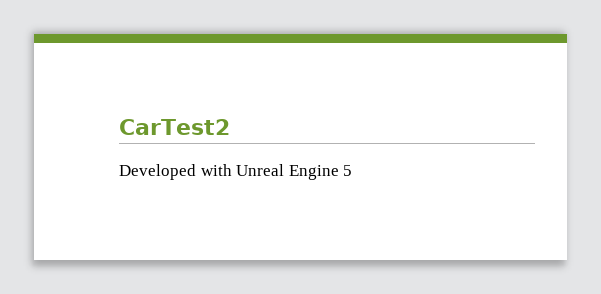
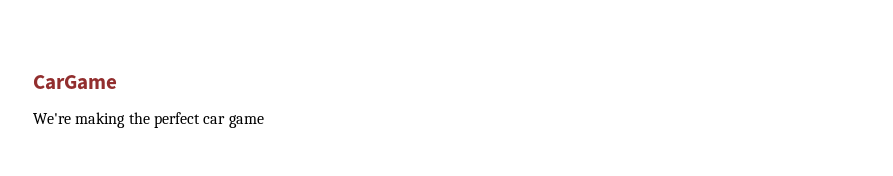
- CarTest2
- Developed with Unreal Engine 5
+ CarGame
+ We're making the perfect car game

